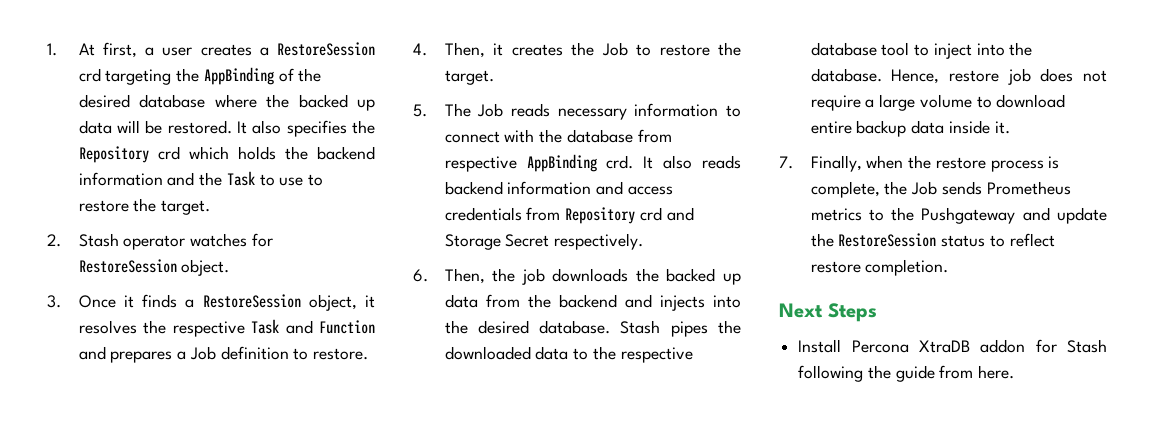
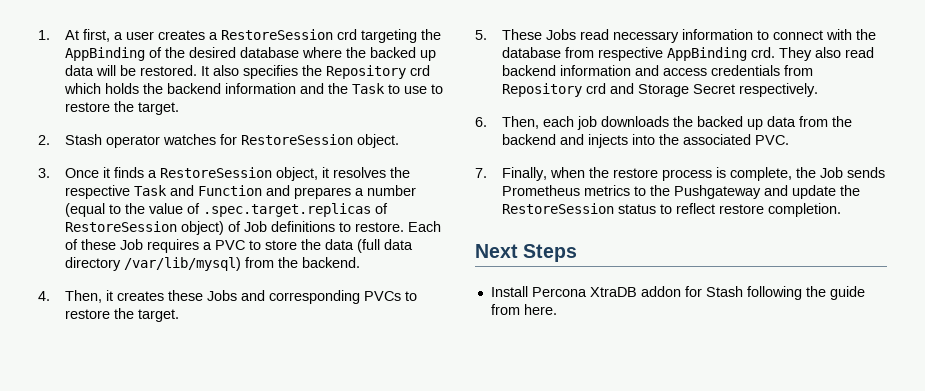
- 3. Once it finds a RestoreSession object, it resolves the respective Task and Function and prepares a Job definition to restore.
+ 3. Once it finds a RestoreSession object, it resolves the respective Task and Function and prepares a number (equal to the value of .spec.target.replicas of RestoreSession object) of Job definitions to restore. Each of these Job requires a PVC to store the data (full data directory /var/lib/mysql) from the backend.
- 4. Then, it creates the Job to restore the target.
+ 4. Then, it creates these Jobs and corresponding PVCs to restore the target.
- 5. The Job reads necessary information to connect with the database from respective AppBinding crd.
+ 5. These Jobs read necessary information to connect with the database from respective AppBinding crd.
- It also reads backend information and access credentials from Repository crd and Storage Secret respectively.
+ They also read backend information and access credentials from Repository crd and Storage Secret respectively.
- 6. Then, the job downloads the backed up data from the backend and injects into the desired database. Stash pipes the downloaded data to the respective database tool to inject into the database. Hence, restore job does not require a large volume to download entire backup data inside it.
+ 6. Then, each job downloads the backed up data from the backend and injects into the associated PVC.

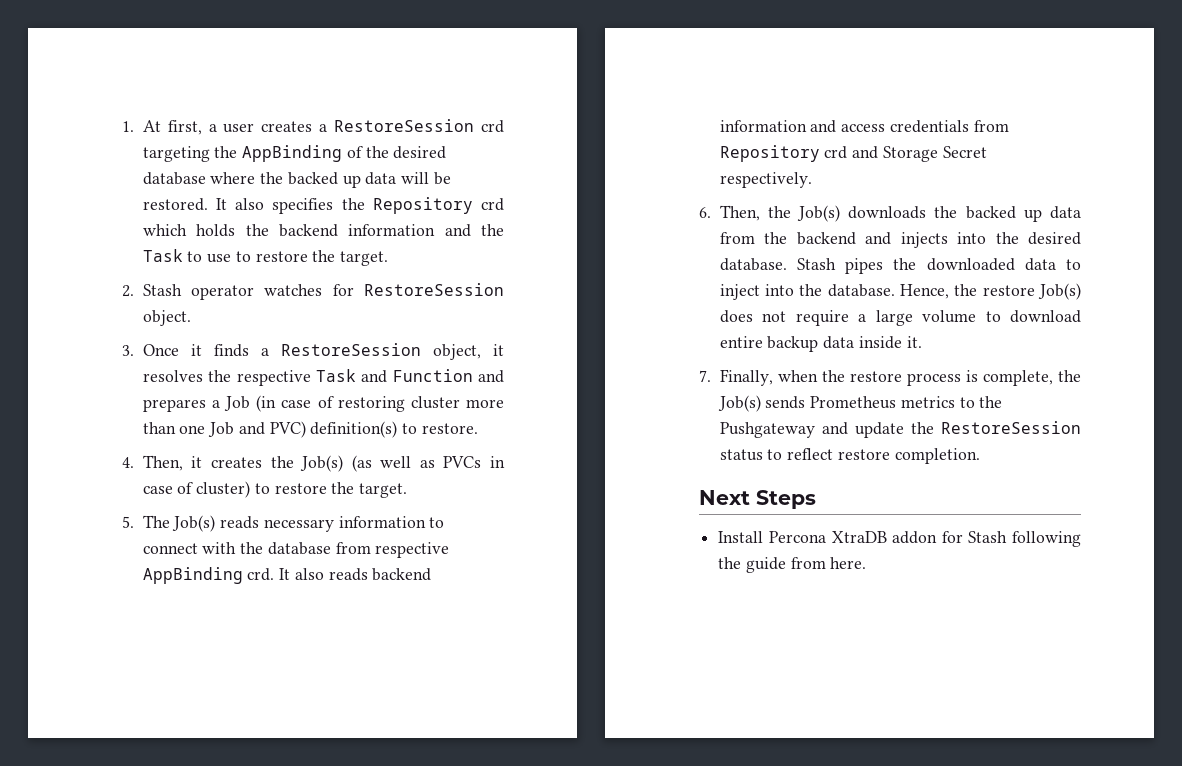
- 3. Once it finds a RestoreSession object, it resolves the respective Task and Function and prepares a number (equal to the value of .spec.target.replicas of RestoreSession object) of Job definitions to restore. Each of these Job requires a PVC to store the data (full data directory /var/lib/mysql) from the backend.
- 4. Then, it creates these Jobs and corresponding PVCs to restore the target.
+ 3. Once it finds a RestoreSession object, it resolves the respective Task and Function and prepares a Job (in case of restoring cluster more than one Job and PVC) definition(s) to restore.
+ 4. Then, it creates the Job(s) (as well as PVCs in case of cluster) to restore the target.
- 5. These Jobs read necessary information to connect with the database from respective AppBinding crd.
+ 5. The Job(s) reads necessary information to connect with the database from respective AppBinding crd.
- They also read backend information and access credentials from Repository crd and Storage Secret respectively.
+ It also reads backend information and access credentials from Repository crd and Storage Secret respectively.
- 6. Then, each job downloads the backed up data from the backend and injects into the associated PVC.
+ 6. Then, the Job(s) downloads the backed up data from the backend and injects into the desired database. Stash pipes the downloaded data to inject into the database. Hence, the restore Job(s) does not require a large volume to download entire backup data inside it.
- 7. Finally, when the restore process is complete, the Job sends Prometheus metrics to the Pushgateway and update the RestoreSession status to reflect restore completion.
+ 7. Finally, when the restore process is complete, the Job(s) sends Prometheus metrics to the Pushgateway and update the RestoreSession status to reflect restore completion.

